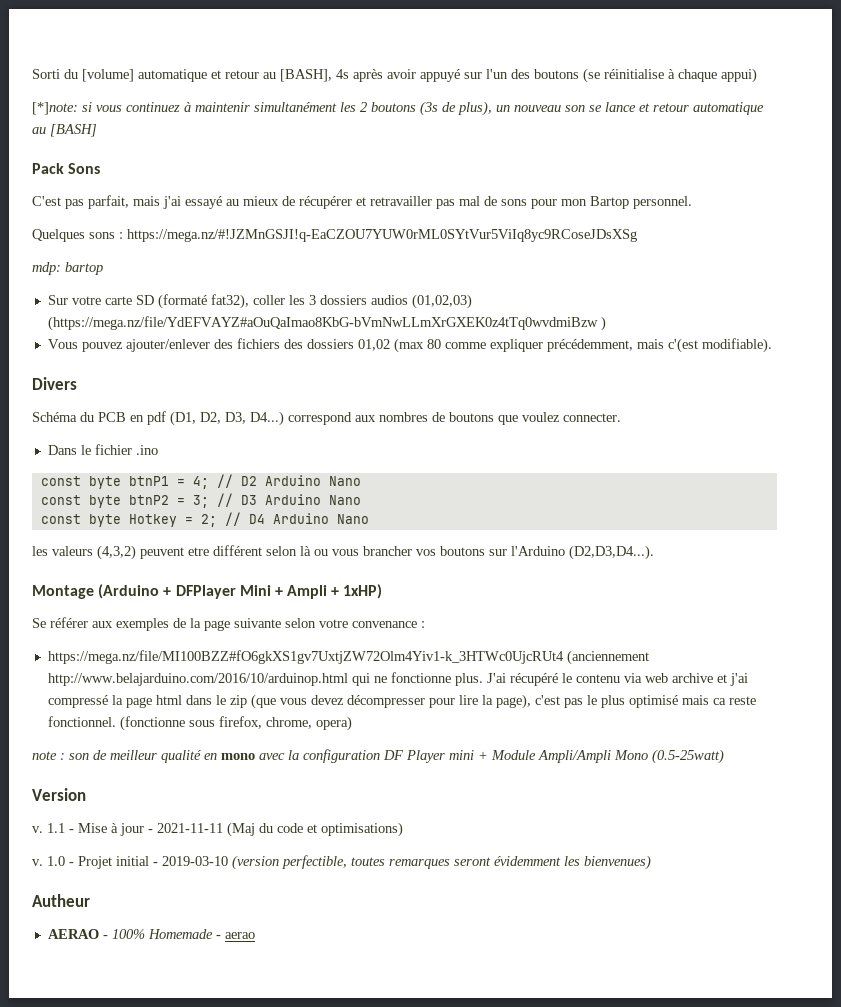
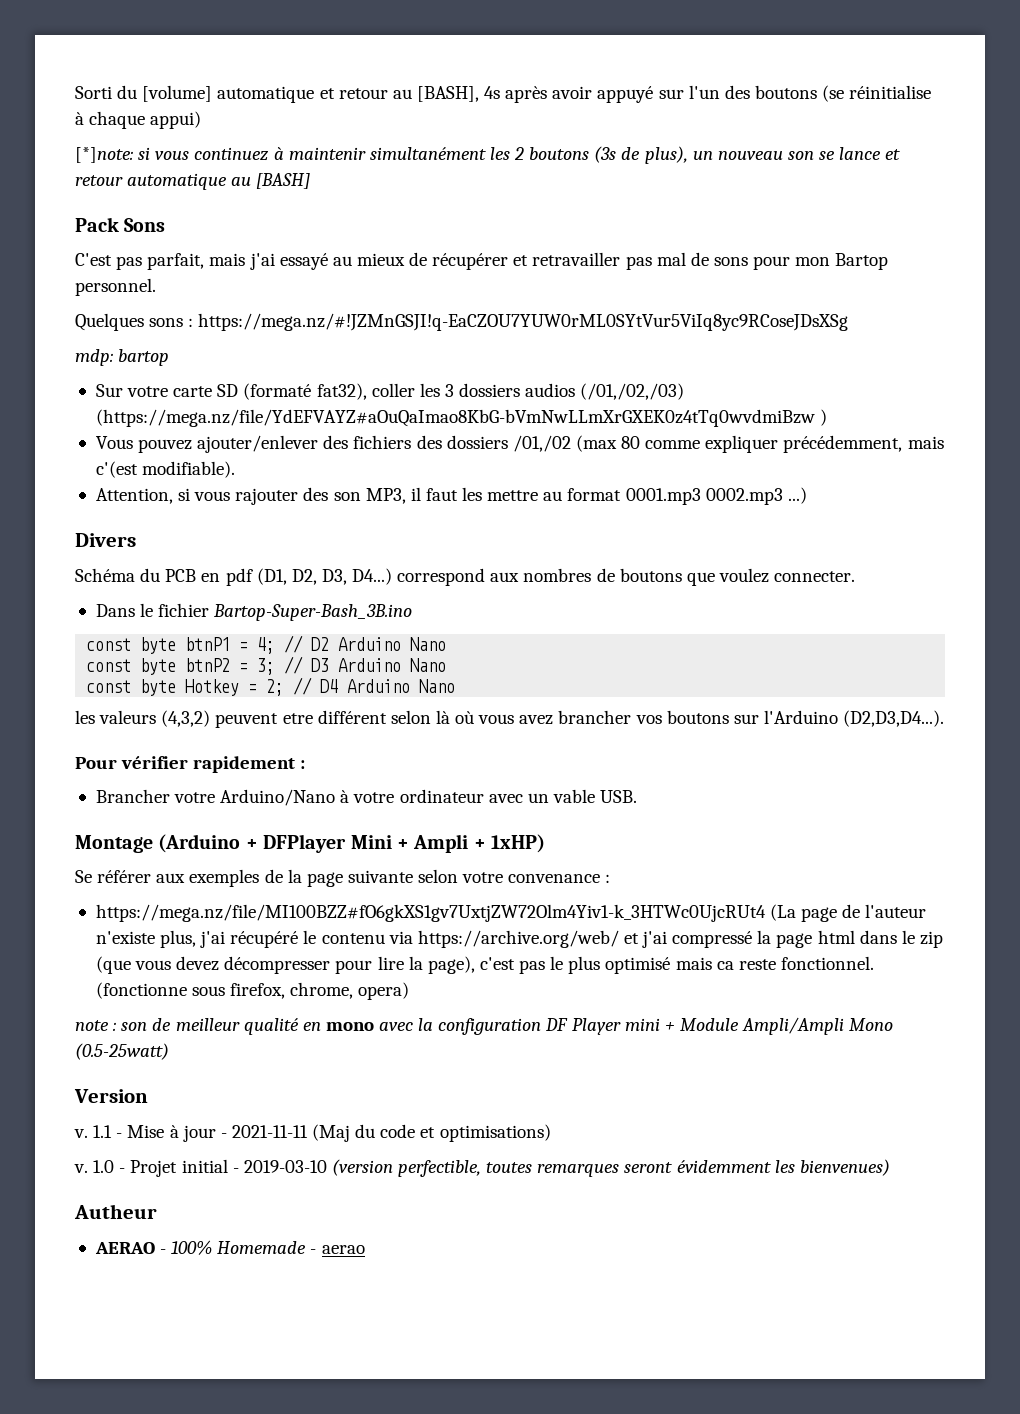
- Sur votre carte SD (formaté fat32), coller les 3 dossiers audios (01,02,03) (https://mega.nz/file/YdEFVAYZ#aOuQaImao8KbG-bVmNwLLmXrGXEK0z4tTq0wvdmiBzw )
+ Sur votre carte SD (formaté fat32), coller les 3 dossiers audios (/01,/02,/03) (https://mega.nz/file/YdEFVAYZ#aOuQaImao8KbG-bVmNwLLmXrGXEK0z4tTq0wvdmiBzw )
- Vous pouvez ajouter/enlever des fichiers des dossiers 01,02 (max 80 comme expliquer précédemment, mais c'(est modifiable).
+ Vous pouvez ajouter/enlever des fichiers des dossiers /01,/02 (max 80 comme expliquer précédemment, mais c'(est modifiable).
+ Attention, si vous rajouter des son MP3, il faut les mettre au format 0001.mp3 0002.mp3 ...)
- Dans le fichier .ino
+ Dans le fichier Bartop-Super-Bash_3B.ino
- les valeurs (4,3,2) peuvent etre différent selon là ou vous brancher vos boutons sur l'Arduino (D2,D3,D4...).
+ les valeurs (4,3,2) peuvent etre différent selon là où vous avez brancher vos boutons sur l'Arduino (D2,D3,D4...).
+ Pour vérifier rapidement :
+ Brancher votre Arduino/Nano à votre ordinateur avec un vable USB.
- https://mega.nz/file/MI100BZZ#fO6gkXS1gv7UxtjZW72Olm4Yiv1-k_3HTWc0UjcRUt4 (anciennement http://www.belajarduino.com/2016/10/arduinop.html qui ne fonctionne plus. J'ai récupéré le contenu via web archive et j'ai compressé la page html dans le zip (que vous devez décompresser pour lire la page), c'est pas le plus optimisé mais ca reste fonctionnel.
+ https://mega.nz/file/MI100BZZ#fO6gkXS1gv7UxtjZW72Olm4Yiv1-k_3HTWc0UjcRUt4 (La page de l'auteur n'existe plus, j'ai récupéré le contenu via https://archive.org/web/ et j'ai compressé la page html dans le zip (que vous devez décompresser pour lire la page), c'est pas le plus optimisé mais ca reste fonctionnel.

